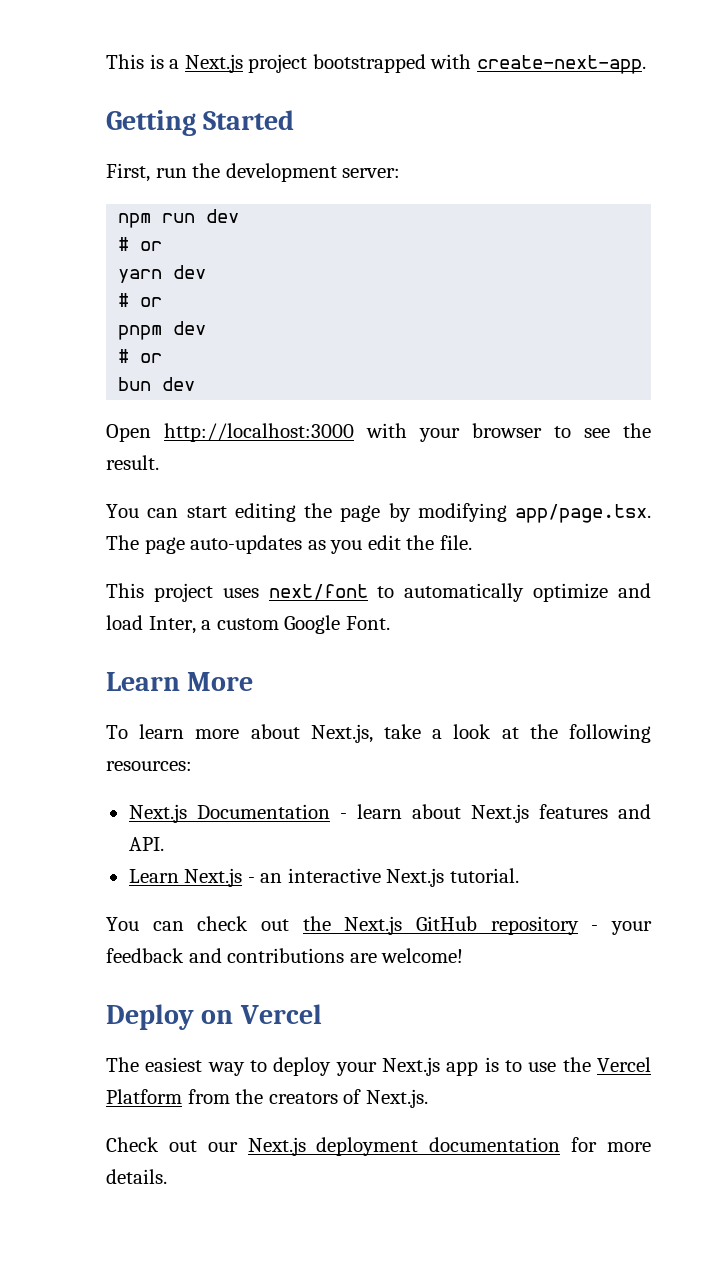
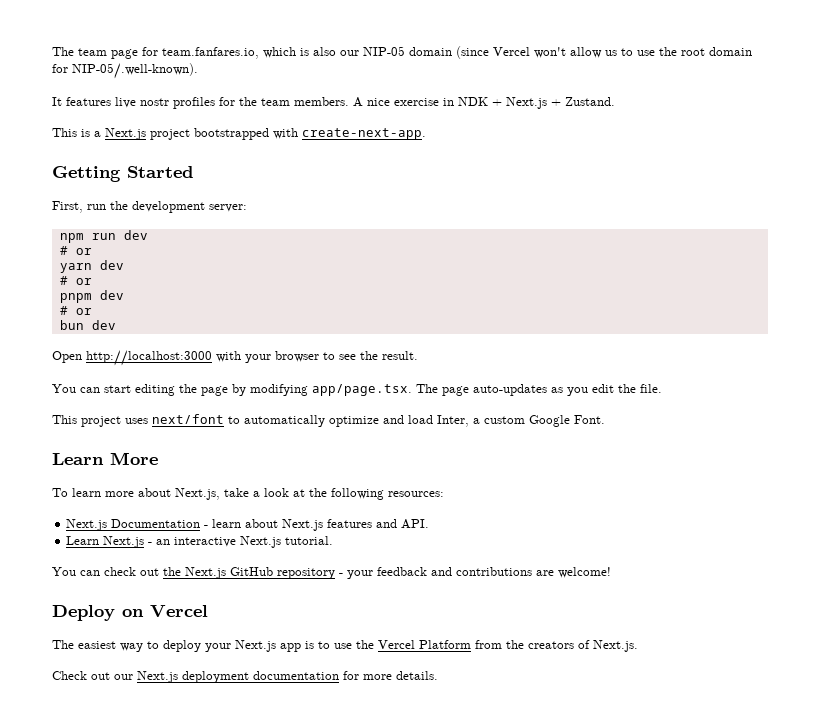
+ The team page for team.fanfares.io, which is also our NIP-05 domain (since Vercel won't allow us to use the root domain for NIP-05/.well-known).
+ It features live nostr profiles for the team members. A nice exercise in NDK + Next.js + Zustand.

